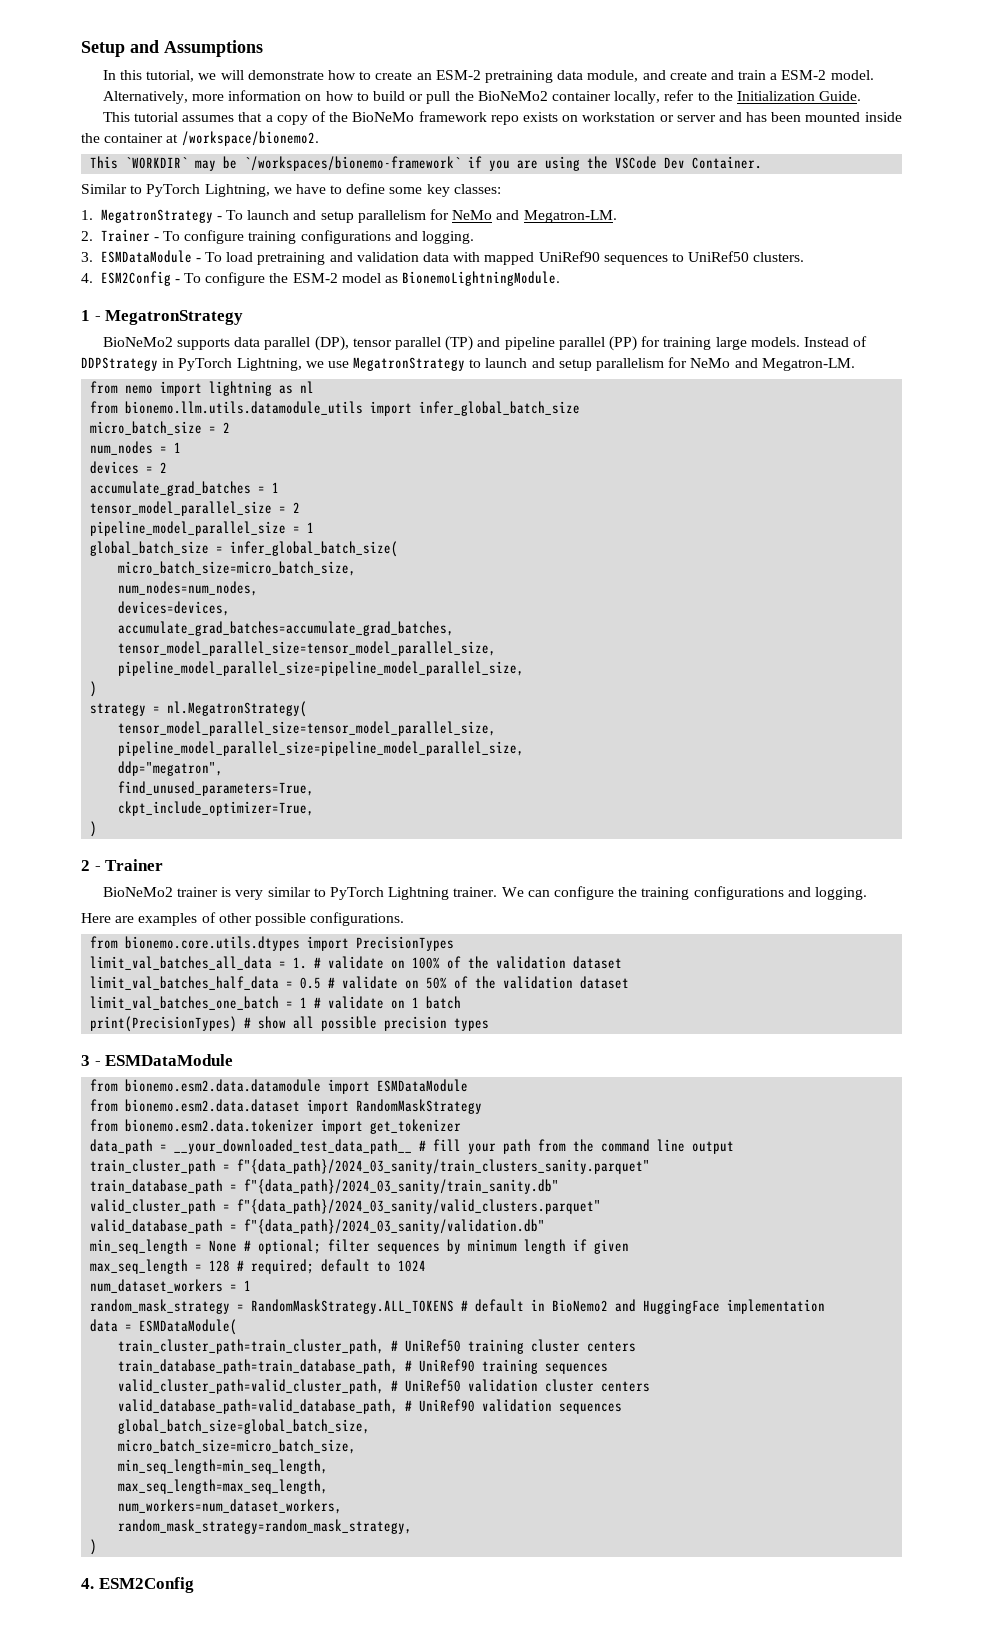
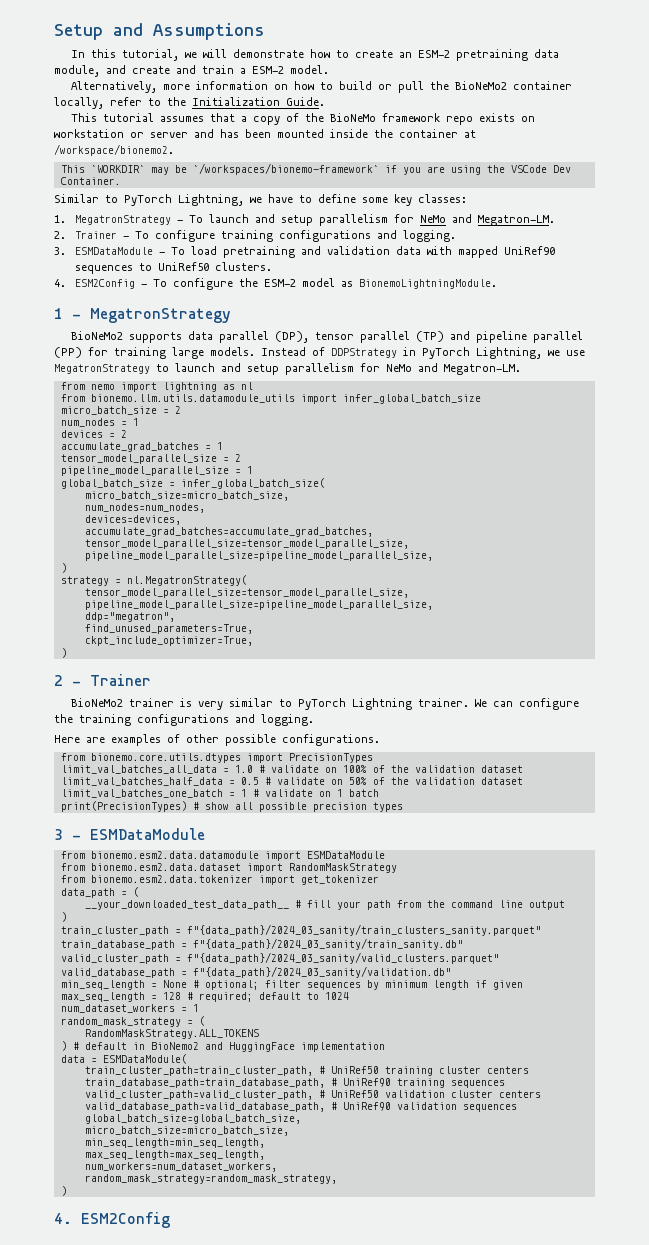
- limit_val_batches_all_data = 1. # validate on 100% of the validation dataset
+ limit_val_batches_all_data = 1.0 # validate on 100% of the validation dataset
- data_path = __your_downloaded_test_data_path__ # fill your path from the command line output
+ data_path = (
+ __your_downloaded_test_data_path__ # fill your path from the command line output
+ )
- random_mask_strategy = RandomMaskStrategy.ALL_TOKENS # default in BioNemo2 and HuggingFace implementation
+ random_mask_strategy = (
+ RandomMaskStrategy.ALL_TOKENS
+ ) # default in BioNemo2 and HuggingFace implementation

